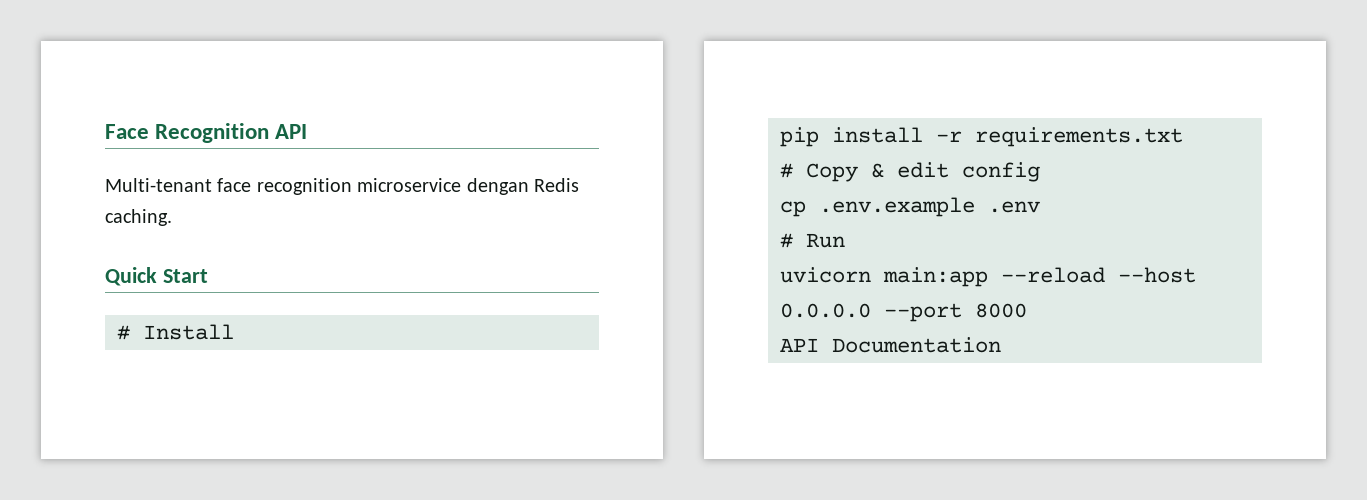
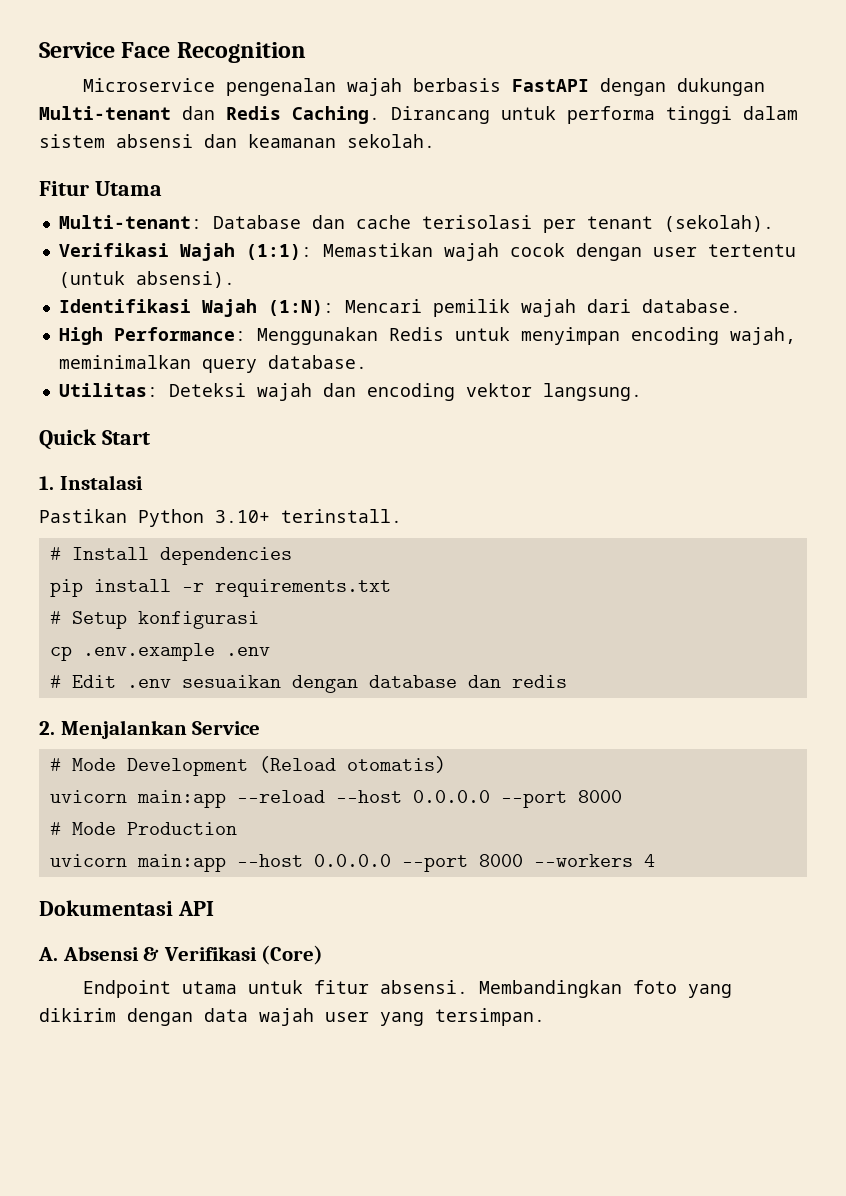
- Face Recognition API
- Multi-tenant face recognition microservice dengan Redis caching.
+ Service Face Recognition
+ Microservice pengenalan wajah berbasis FastAPI dengan dukungan Multi-tenant dan Redis Caching. Dirancang untuk performa tinggi dalam sistem absensi dan keamanan sekolah.
+ Fitur Utama
+ Multi-tenant: Database dan cache terisolasi per tenant (sekolah).
+ Verifikasi Wajah (1:1): Memastikan wajah cocok dengan user tertentu (untuk absensi).
+ Identifikasi Wajah (1:N): Mencari pemilik wajah dari database.
+ High Performance: Menggunakan Redis untuk menyimpan encoding wajah, meminimalkan query database.
+ Utilitas: Deteksi wajah dan encoding vektor langsung.
  Quick Start
+ 1. Instalasi
+ Pastikan Python 3.10+ terinstall.
- # Install
+ # Install dependencies
- # Copy & edit config
+ # Setup konfigurasi
- # Run
+ # Edit .env sesuaikan dengan database dan redis
+ 2. Menjalankan Service
+ # Mode Development (Reload otomatis)
- API Documentation
+ # Mode Production
+ uvicorn main:app --host 0.0.0.0 --port 8000 --workers 4
+ Dokumentasi API
+ A. Absensi & Verifikasi (Core)
+ Endpoint utama untuk fitur absensi. Membandingkan foto yang dikirim dengan data wajah user yang tersimpan.

